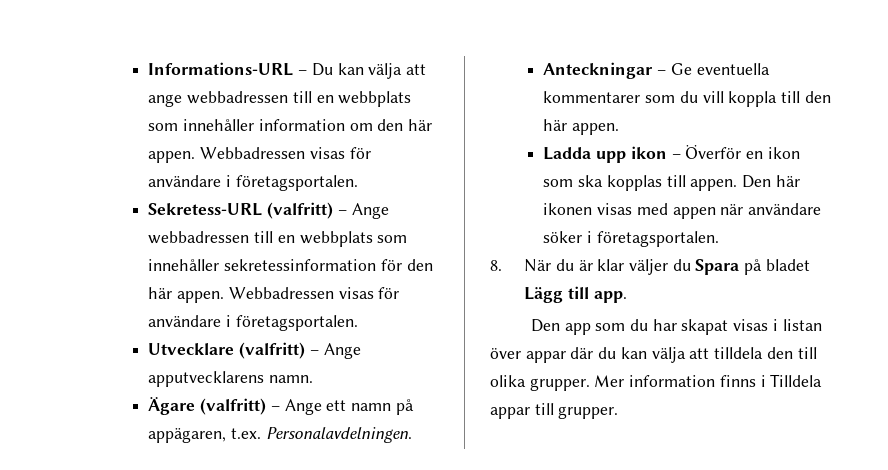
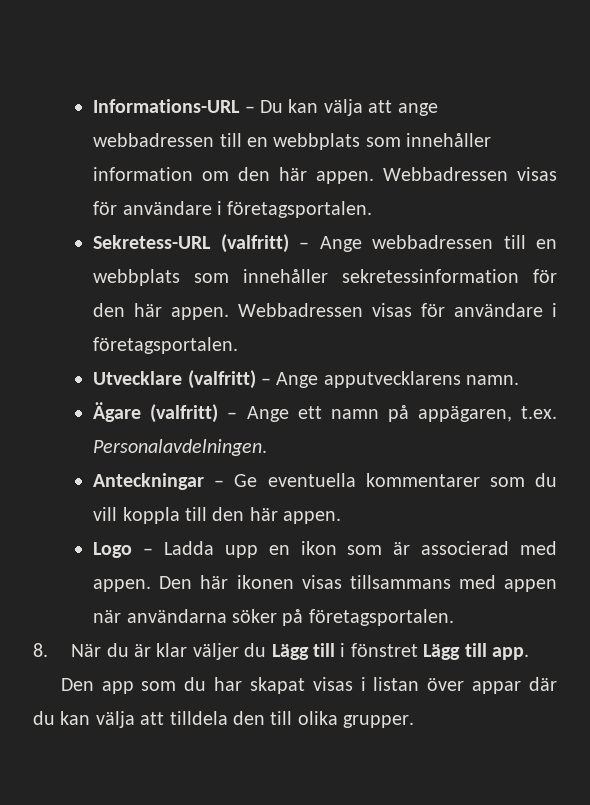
- Ladda upp ikon – Överför en ikon som ska kopplas till appen.
+ Logo – Ladda upp en ikon som är associerad med appen.
- Den här ikonen visas med appen när användare söker i företagsportalen.
+ Den här ikonen visas tillsammans med appen när användarna söker på företagsportalen.
- 8. När du är klar väljer du Spara på bladet Lägg till app.
+ 8. När du är klar väljer du Lägg till i fönstret Lägg till app.
- Mer information finns i Tilldela appar till grupper.

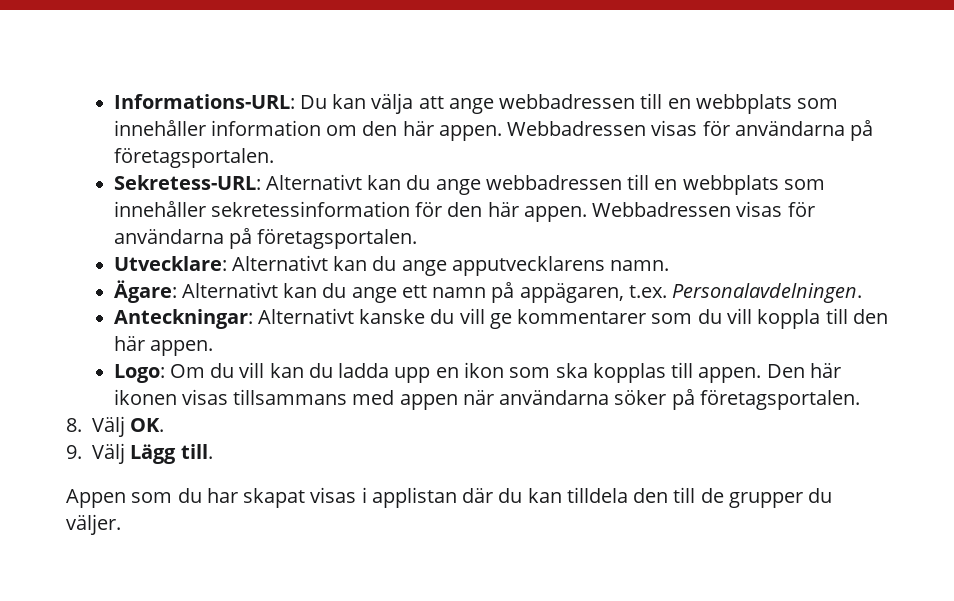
- Informations-URL – Du kan välja att ange webbadressen till en webbplats som innehåller information om den här appen. Webbadressen visas för användare i företagsportalen.
- Sekretess-URL (valfritt) – Ange webbadressen till en webbplats som innehåller sekretessinformation för den här appen. Webbadressen visas för användare i företagsportalen.
- Utvecklare (valfritt) – Ange apputvecklarens namn.
- Ägare (valfritt) – Ange ett namn på appägaren, t.ex. Personalavdelningen.
+ Informations-URL: Du kan välja att ange webbadressen till en webbplats som innehåller information om den här appen. Webbadressen visas för användarna på företagsportalen.
+ Sekretess-URL: Alternativt kan du ange webbadressen till en webbplats som innehåller sekretessinformation för den här appen. Webbadressen visas för användarna på företagsportalen.
+ Utvecklare: Alternativt kan du ange apputvecklarens namn.
+ Ägare: Alternativt kan du ange ett namn på appägaren, t.ex. Personalavdelningen.
- Anteckningar – Ge eventuella kommentarer som du vill koppla till den här appen.
+ Anteckningar: Alternativt kanske du vill ge kommentarer som du vill koppla till den här appen.
- Logo – Ladda upp en ikon som är associerad med appen.
+ Logo: Om du vill kan du ladda upp en ikon som ska kopplas till appen.
- 8. När du är klar väljer du Lägg till i fönstret Lägg till app.
- Den app som du har skapat visas i listan över appar där du kan välja att tilldela den till olika grupper.
+ 8. Välj OK.
+ 9. Välj Lägg till.
+ Appen som du har skapat visas i applistan där du kan tilldela den till de grupper du väljer.

